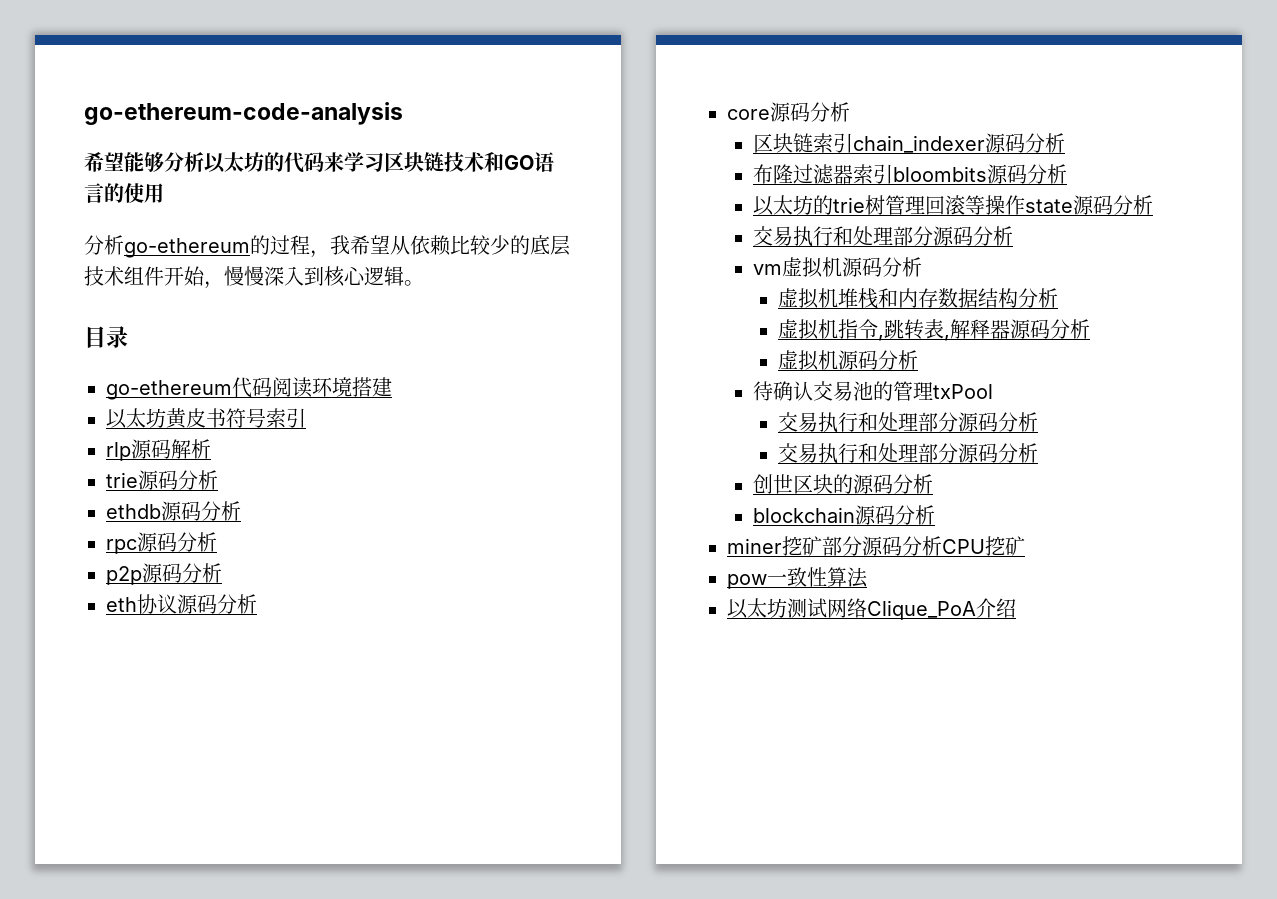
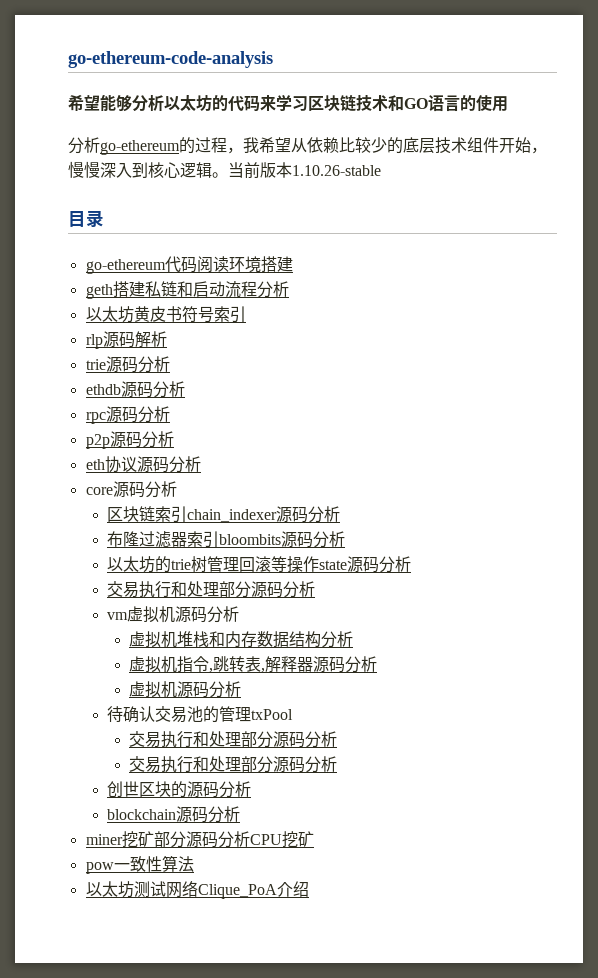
+ 当前版本1.10.26-stable
+ geth搭建私链和启动流程分析

